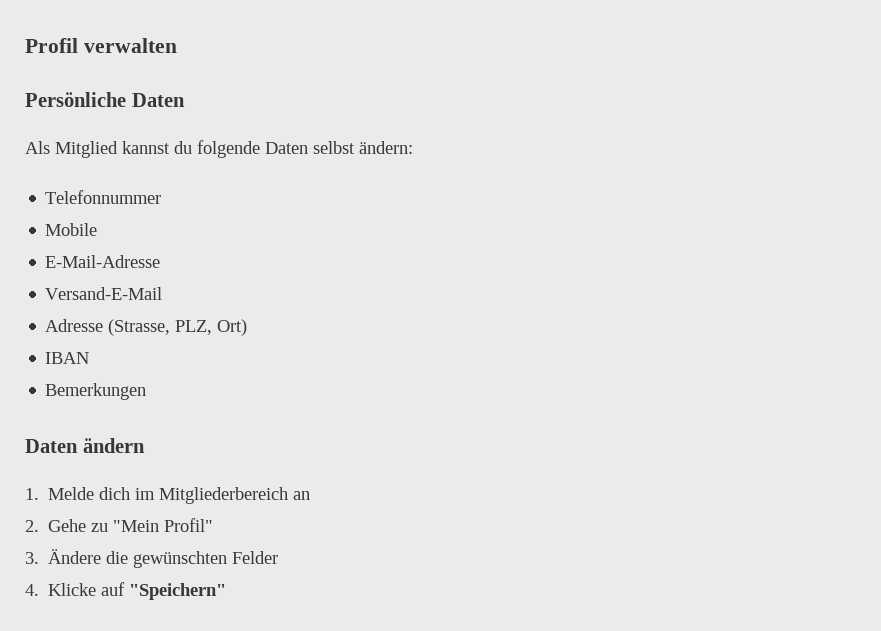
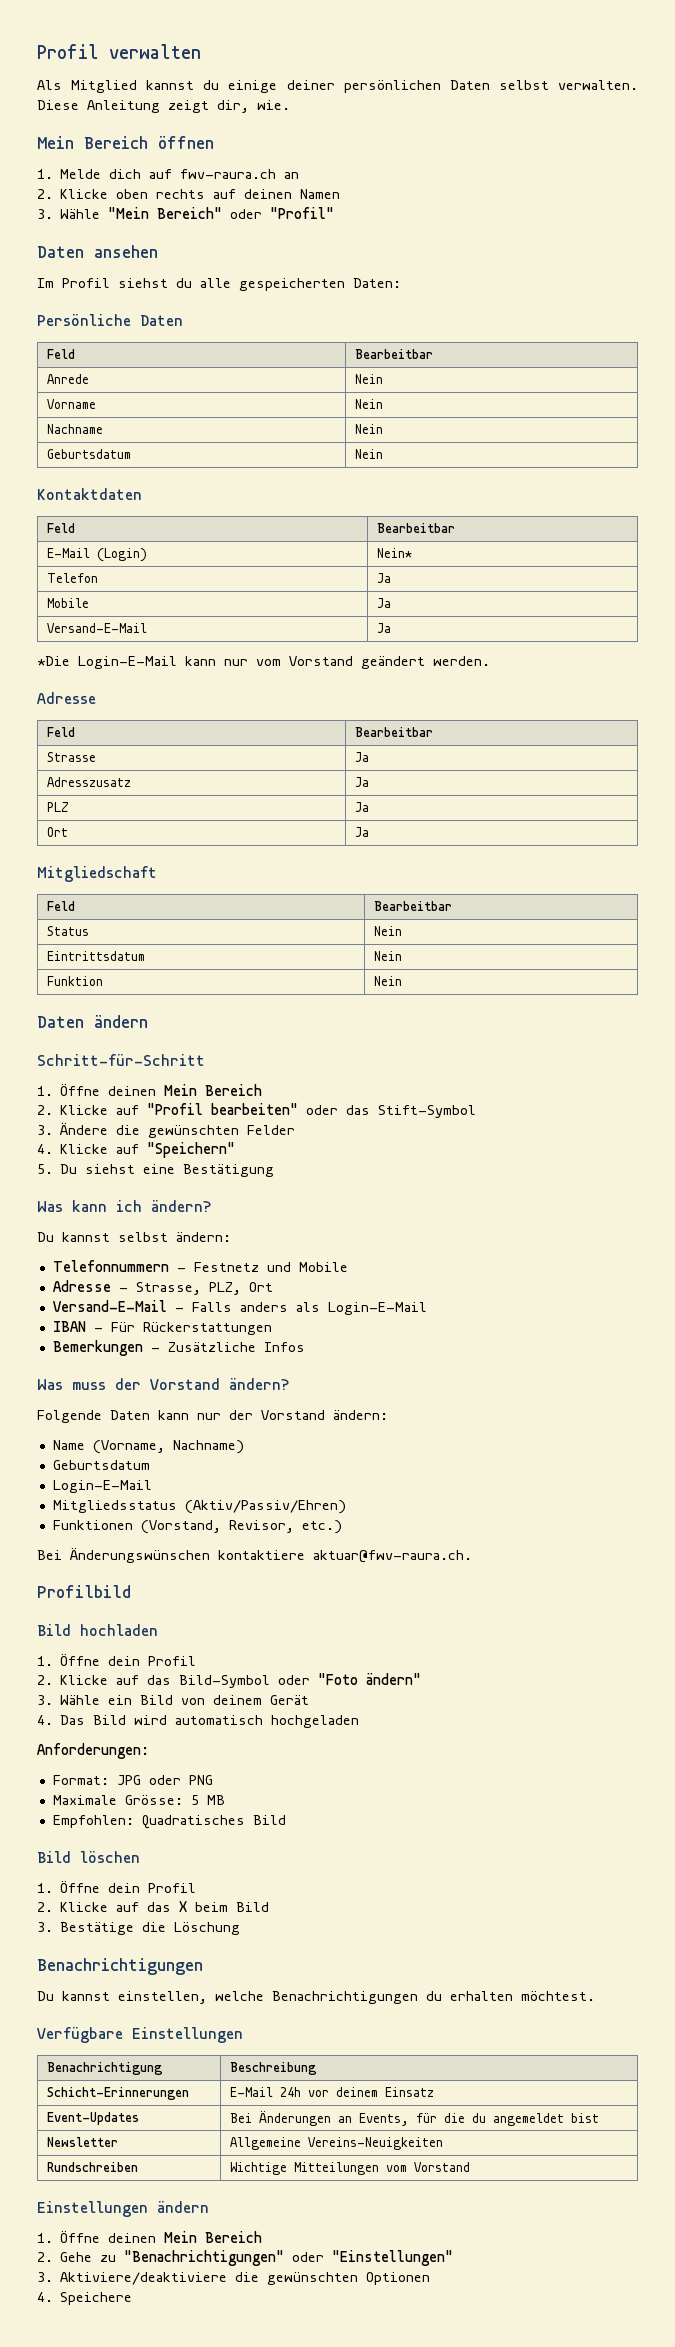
- Persönliche Daten
- Als Mitglied kannst du folgende Daten selbst ändern:
- Telefonnummer
- Mobile
- E-Mail-Adresse
- Versand-E-Mail
- Adresse (Strasse, PLZ, Ort)
- IBAN
- Bemerkungen
+ Als Mitglied kannst du einige deiner persönlichen Daten selbst verwalten. Diese Anleitung zeigt dir, wie.
+ Mein Bereich öffnen
+ 1. Melde dich auf fwv-raura.ch an
+ 2. Klicke oben rechts auf deinen Namen
+ 3. Wähle "Mein Bereich" oder "Profil"
+ Daten ansehen
+ Im Profil siehst du alle gespeicherten Daten:
+ Persönliche Daten
+ Feld | Bearbeitbar
+ Anrede | Nein
+ Vorname | Nein
+ Nachname | Nein
+ Geburtsdatum | Nein
+ Kontaktdaten
+ Feld | Bearbeitbar
+ E-Mail (Login) | Nein*
+ Telefon | Ja
+ Mobile | Ja
+ Versand-E-Mail | Ja
+ *Die Login-E-Mail kann nur vom Vorstand geändert werden.
+ Adresse
+ Feld | Bearbeitbar
+ Strasse | Ja
+ Adresszusatz | Ja
+ PLZ | Ja
+ Ort | Ja
+ Mitgliedschaft
+ Feld | Bearbeitbar
+ Status | Nein
+ Eintrittsdatum | Nein
+ Funktion | Nein
  Daten ändern
- 1. Melde dich im Mitgliederbereich an
- 2. Gehe zu "Mein Profil"
+ Schritt-für-Schritt
+ 1. Öffne deinen Mein Bereich
+ 2. Klicke auf "Profil bearbeiten" oder das Stift-Symbol
+ 5. Du siehst eine Bestätigung
+ Was kann ich ändern?
+ Du kannst selbst ändern:
+ Telefonnummern - Festnetz und Mobile
+ Adresse - Strasse, PLZ, Ort
+ Versand-E-Mail - Falls anders als Login-E-Mail
+ IBAN - Für Rückerstattungen
+ Bemerkungen - Zusätzliche Infos
+ Was muss der Vorstand ändern?
+ Folgende Daten kann nur der Vorstand ändern:
+ Name (Vorname, Nachname)
+ Geburtsdatum
+ Login-E-Mail
+ Mitgliedsstatus (Aktiv/Passiv/Ehren)
+ Funktionen (Vorstand, Revisor, etc.)
+ Bei Änderungswünschen kontaktiere aktuar@fwv-raura.ch.
+ Profilbild
+ Bild hochladen
+ 1. Öffne dein Profil
+ 2. Klicke auf das Bild-Symbol oder "Foto ändern"
+ 3. Wähle ein Bild von deinem Gerät
+ 4. Das Bild wird automatisch hochgeladen
+ Anforderungen:
+ Format: JPG oder PNG
+ Maximale Grösse: 5 MB
+ Empfohlen: Quadratisches Bild
+ Bild löschen
+ 1. Öffne dein Profil
+ 2. Klicke auf das X beim Bild
+ 3. Bestätige die Löschung
+ Benachrichtigungen
+ Du kannst einstellen, welche Benachrichtigungen du erhalten möchtest.
+ Verfügbare Einstellungen
+ Benachrichtigung | Beschreibung
+ Schicht-Erinnerungen | E-Mail 24h vor deinem Einsatz
+ Event-Updates | Bei Änderungen an Events, für die du angemeldet bist
+ Newsletter | Allgemeine Vereins-Neuigkeiten
+ Rundschreiben | Wichtige Mitteilungen vom Vorstand
+ Einstellungen ändern
+ 1. Öffne deinen Mein Bereich
+ 2. Gehe zu "Benachrichtigungen" oder "Einstellungen"
+ 3. Aktiviere/deaktiviere die gewünschten Optionen
+ 4. Speichere

